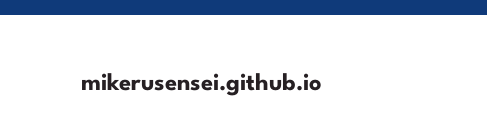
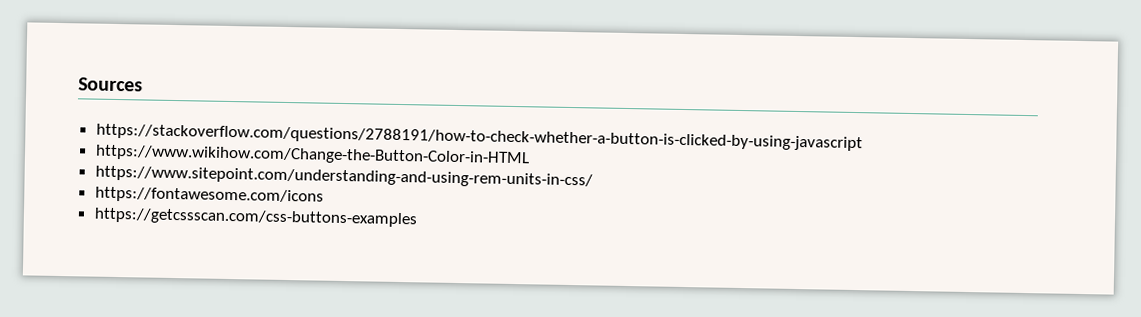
- mikerusensei.github.io
+ Sources
+ https://stackoverflow.com/questions/2788191/how-to-check-whether-a-button-is-clicked-by-using-javascript
+ https://www.wikihow.com/Change-the-Button-Color-in-HTML
+ https://www.sitepoint.com/understanding-and-using-rem-units-in-css/
+ https://fontawesome.com/icons
+ https://getcssscan.com/css-buttons-examples

